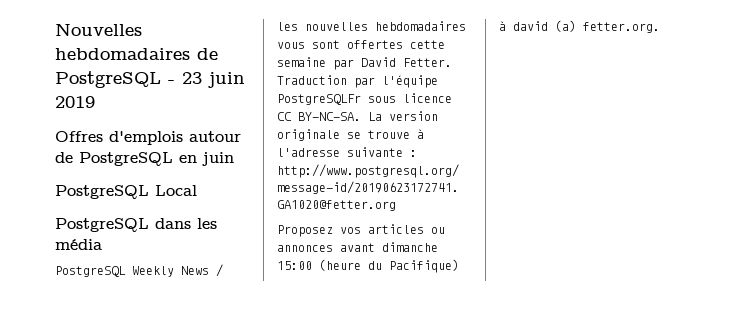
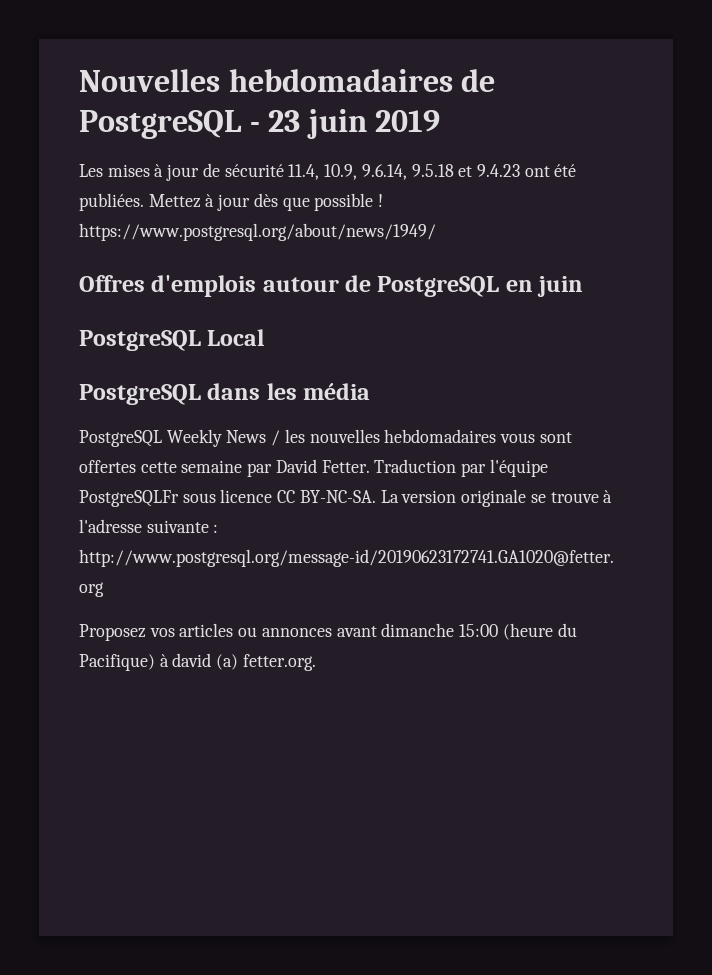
+ Les mises à jour de sécurité 11.4, 10.9, 9.6.14, 9.5.18 et 9.4.23 ont été publiées. Mettez à jour dès que possible ! https://www.postgresql.org/about/news/1949/

